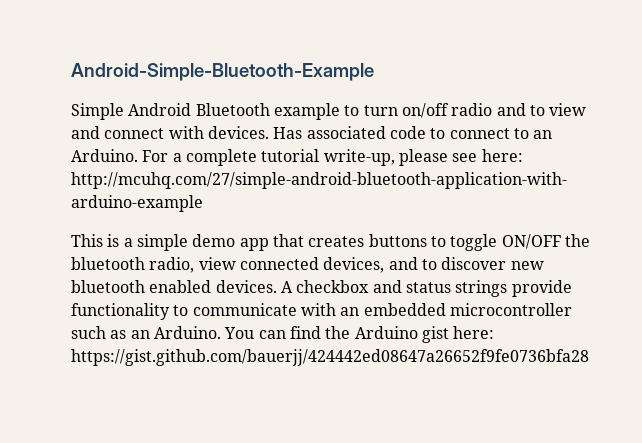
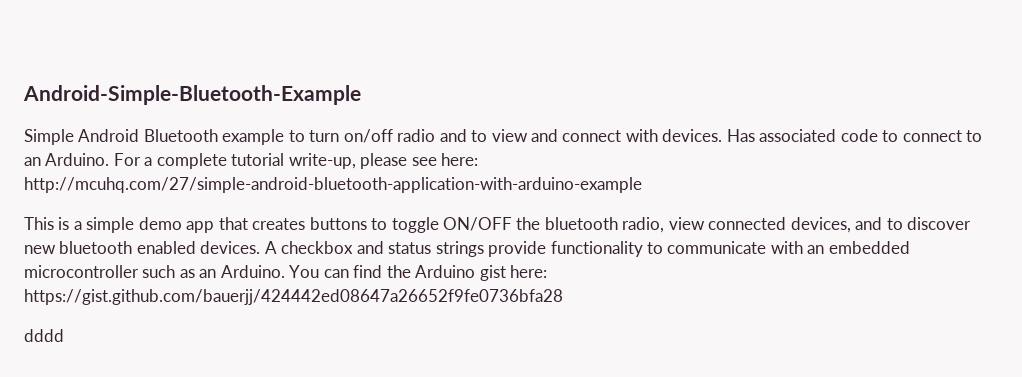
+ dddd

